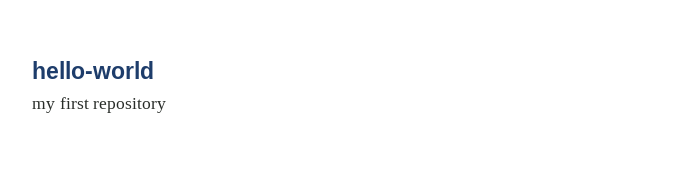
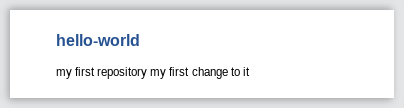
- my first repository
+ my first repository my first change to it

